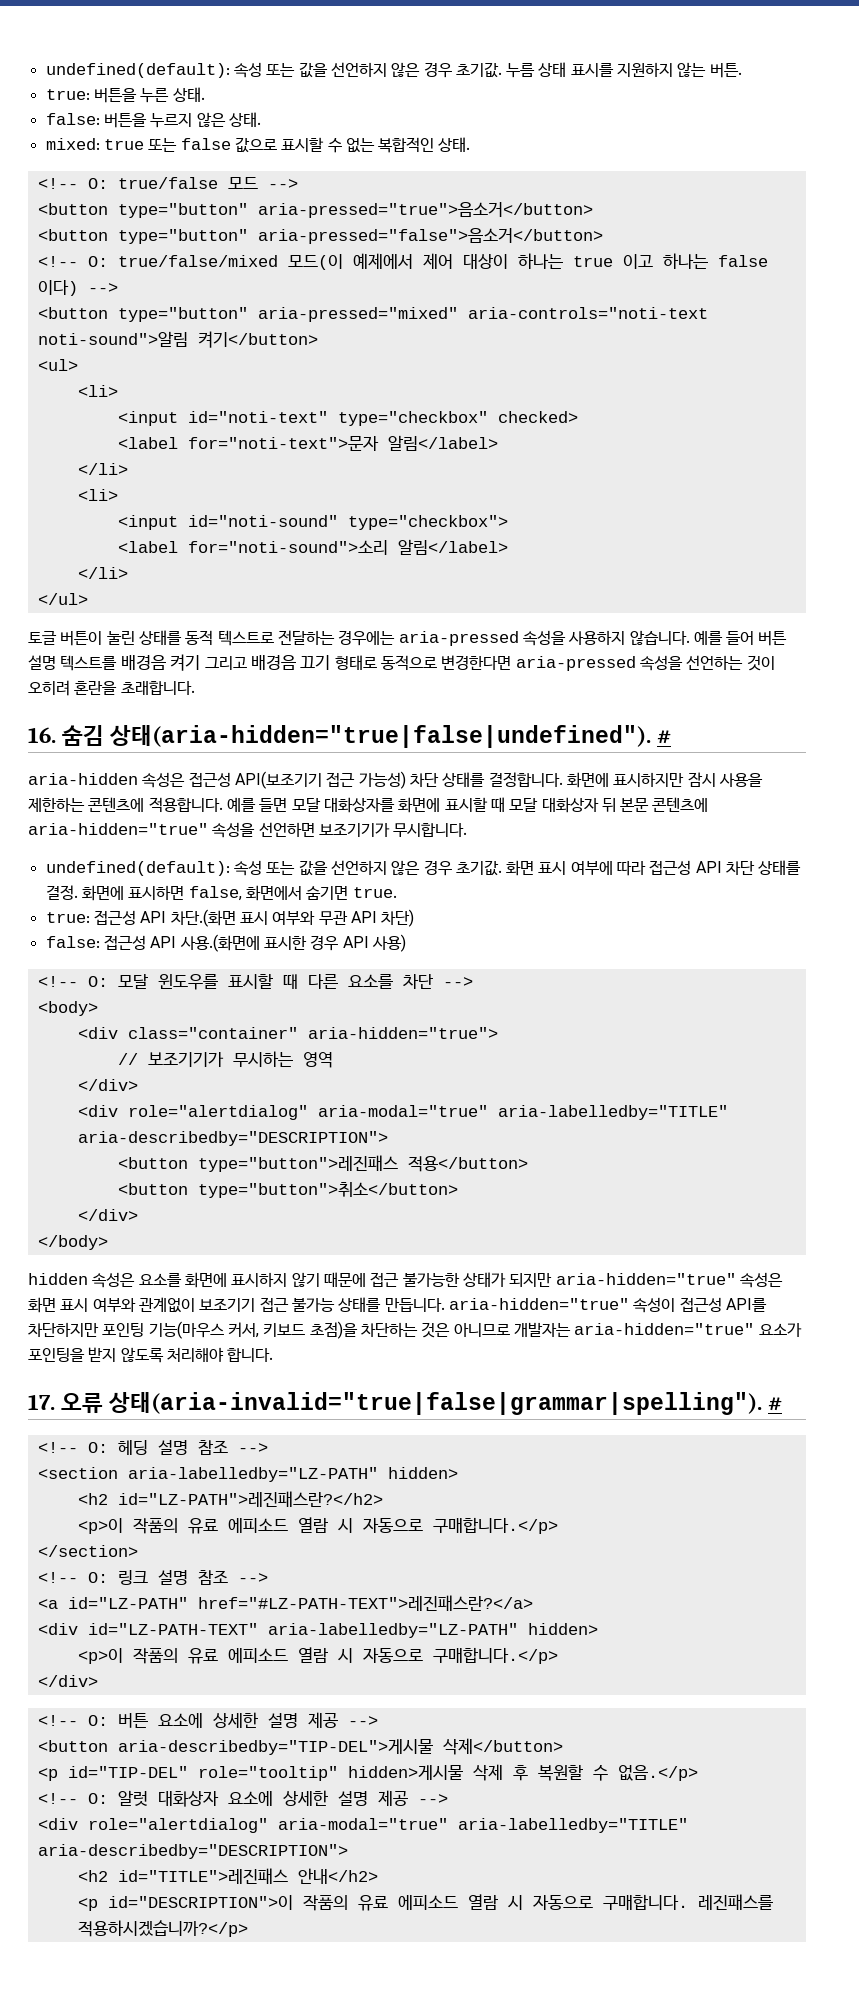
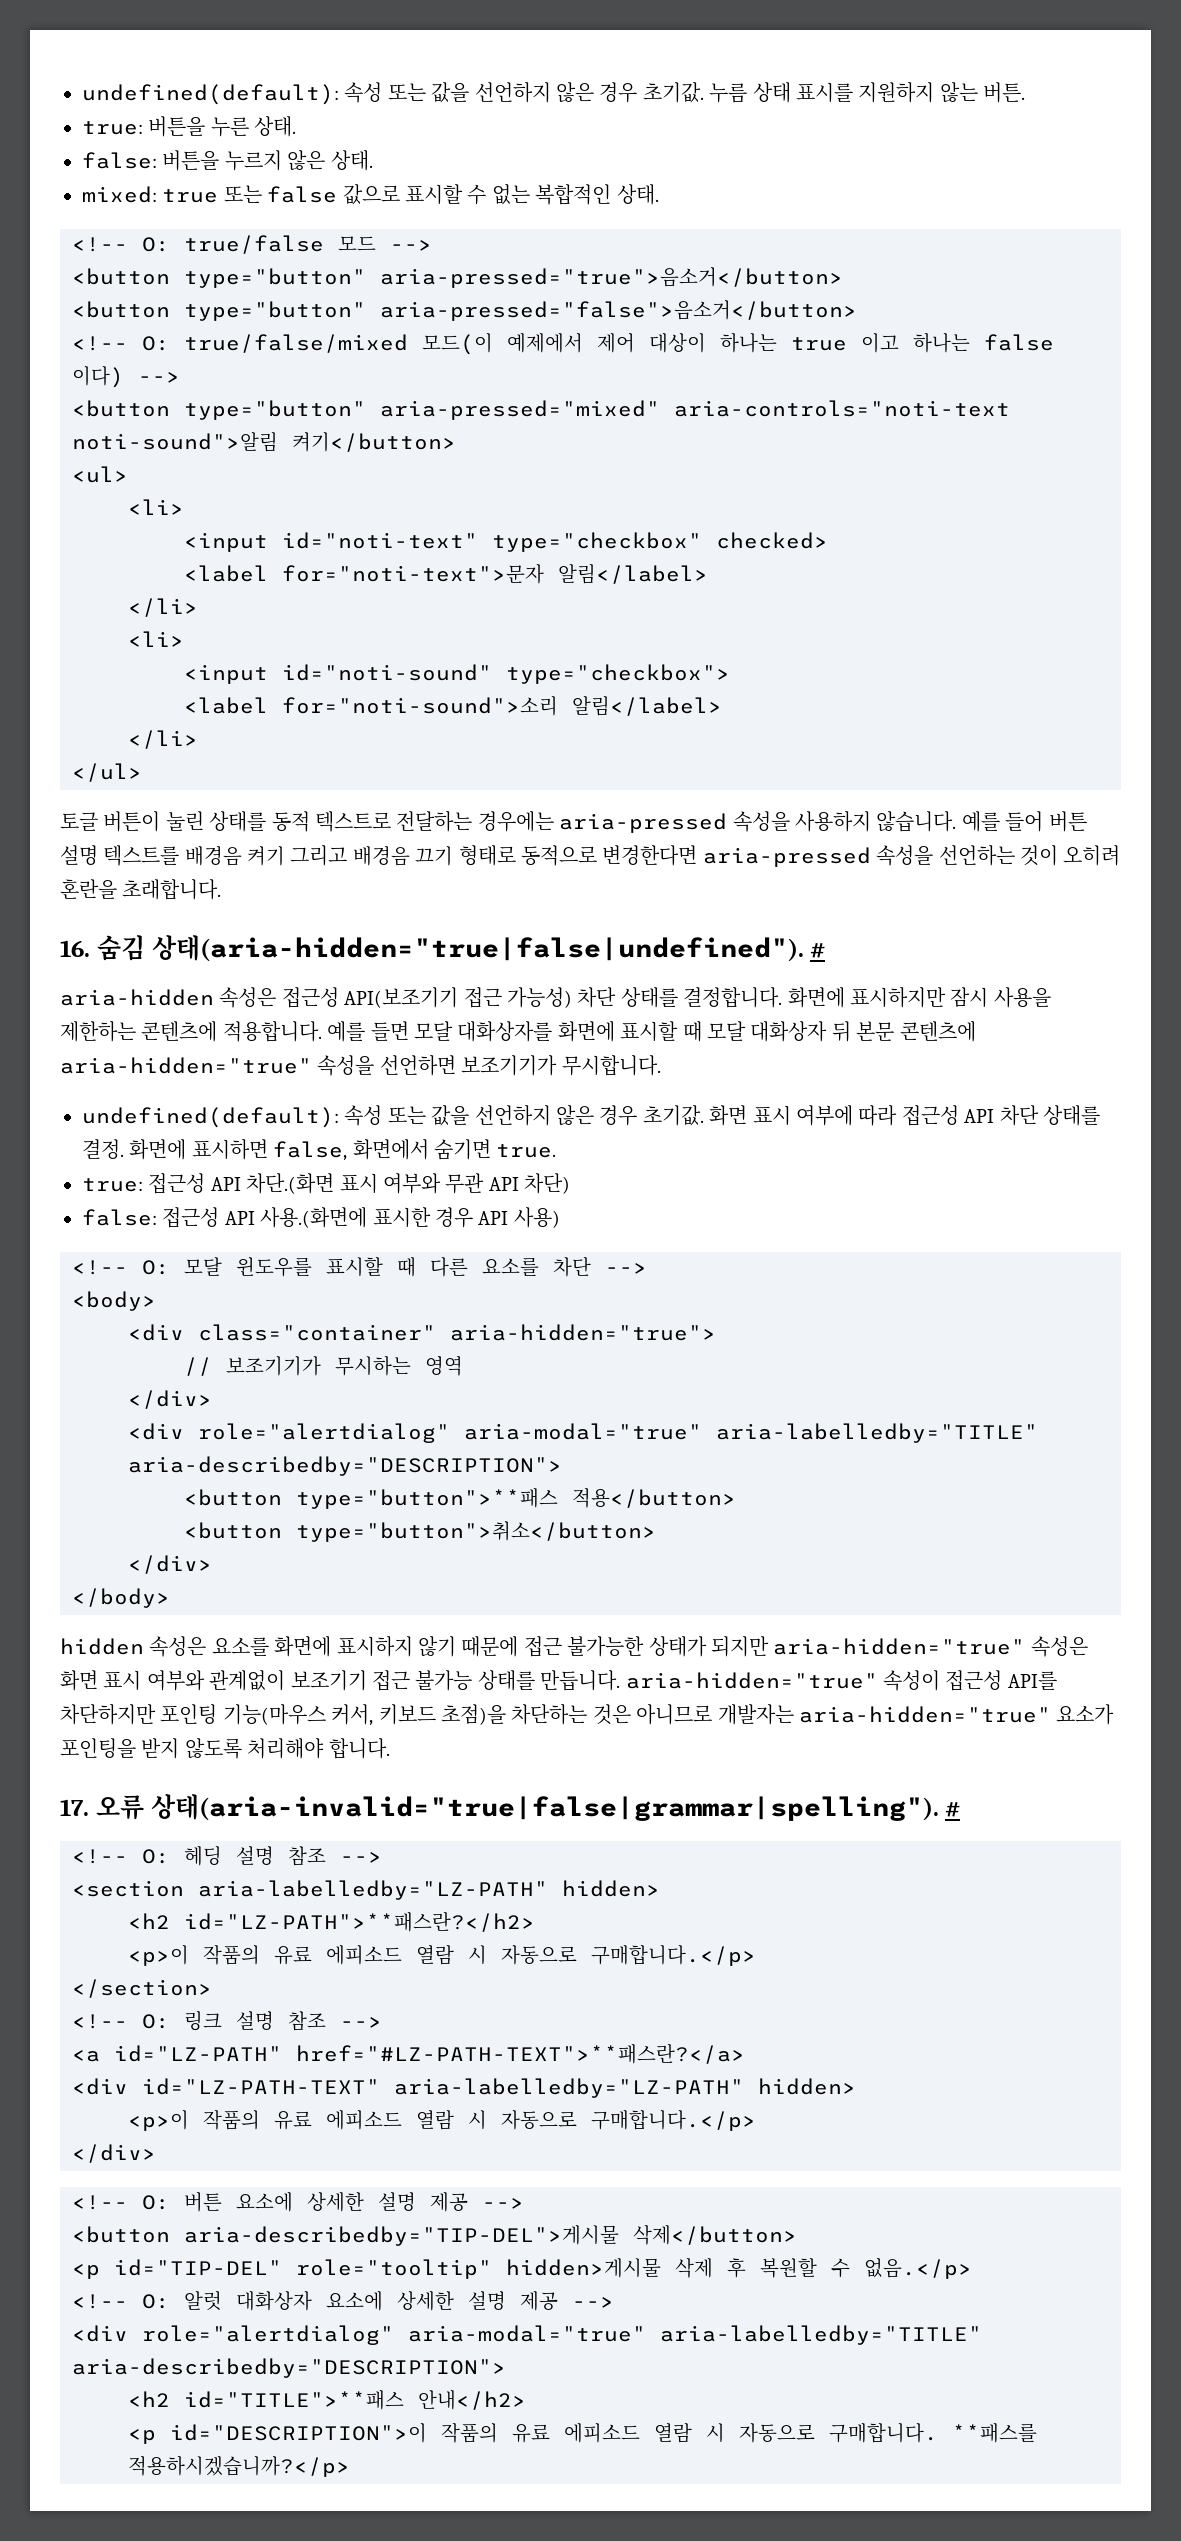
- <button type="button">레진패스 적용</button>
+ <button type="button">**패스 적용</button>
- <h2 id="LZ-PATH">레진패스란?</h2>
+ <h2 id="LZ-PATH">**패스란?</h2>
- <a id="LZ-PATH" href="#LZ-PATH-TEXT">레진패스란?</a>
+ <a id="LZ-PATH" href="#LZ-PATH-TEXT">**패스란?</a>
- <h2 id="TITLE">레진패스 안내</h2>
+ <h2 id="TITLE">**패스 안내</h2>
- 레진패스를 적용하시겠습니까?</p>
+ **패스를 적용하시겠습니까?</p>

